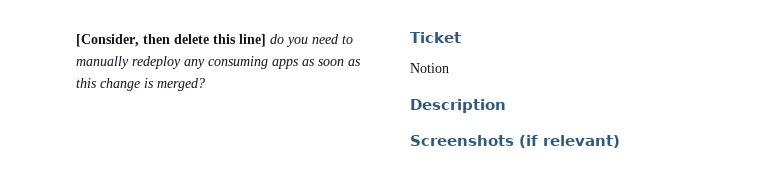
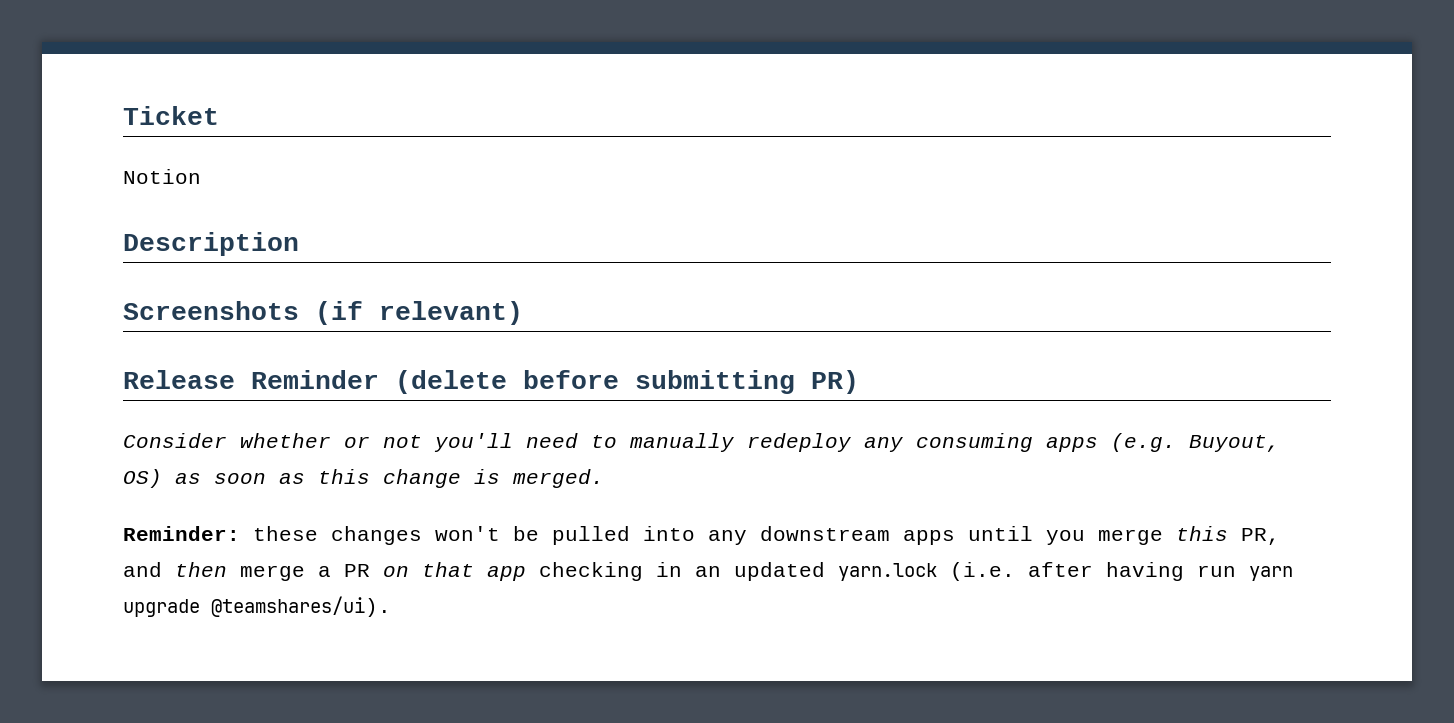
- [Consider, then delete this line] do you need to manually redeploy any consuming apps as soon as this change is merged?
+ Release Reminder (delete before submitting PR)
+ Consider whether or not you'll need to manually redeploy any consuming apps (e.g. Buyout, OS) as soon as this change is merged.
+ Reminder: these changes won't be pulled into any downstream apps until you merge this PR, and then merge a PR on that app checking in an updated yarn.lock (i.e. after having run yarn upgrade @teamshares/ui).

